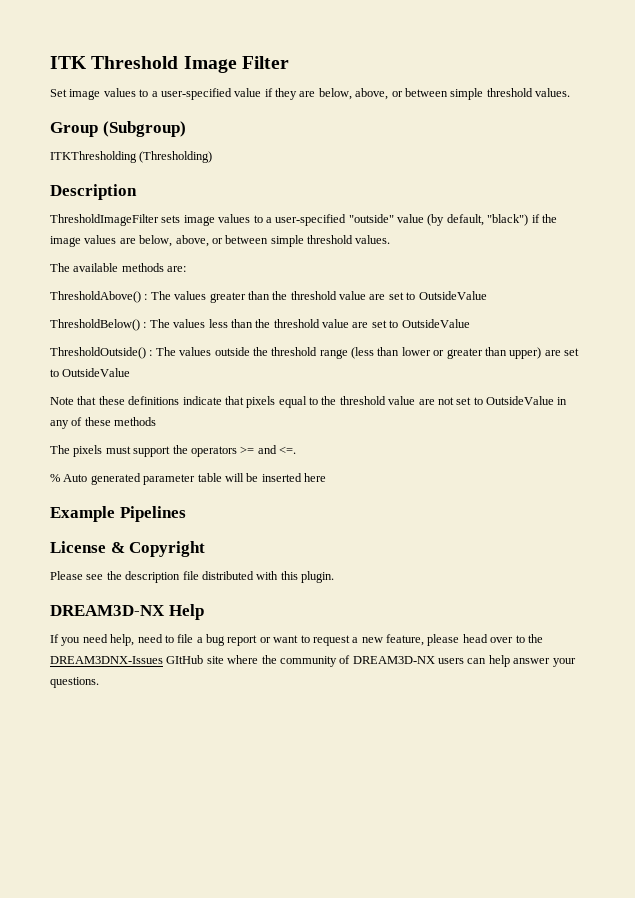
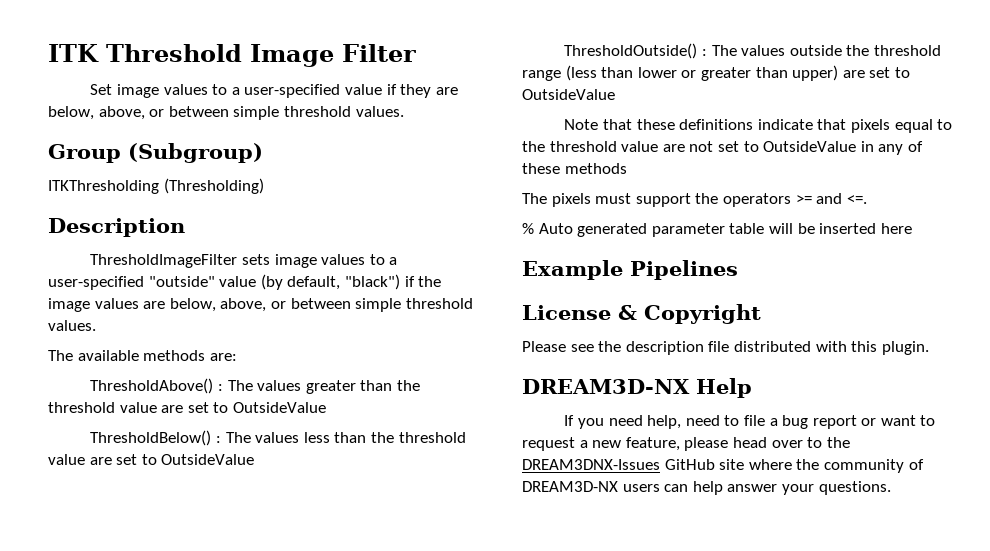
- If you need help, need to file a bug report or want to request a new feature, please head over to the DREAM3DNX-Issues GItHub site where the community of DREAM3D-NX users can help answer your questions.
+ If you need help, need to file a bug report or want to request a new feature, please head over to the DREAM3DNX-Issues GitHub site where the community of DREAM3D-NX users can help answer your questions.

